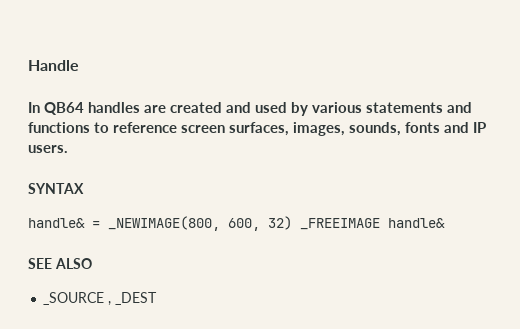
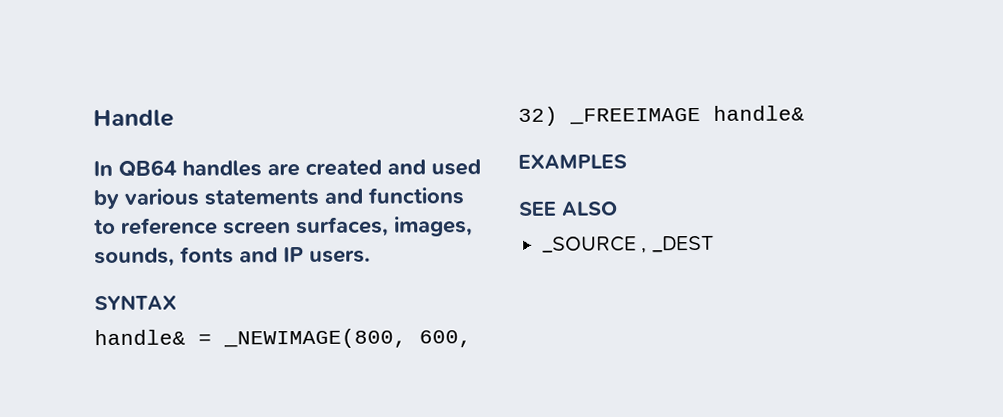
+ EXAMPLES

